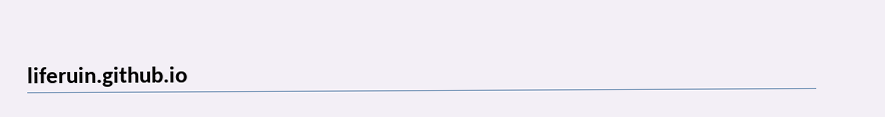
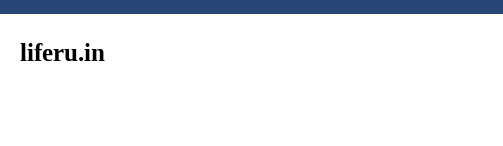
- liferuin.github.io
+ liferu.in

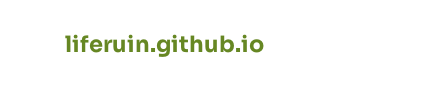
- liferu.in
+ liferuin.github.io

